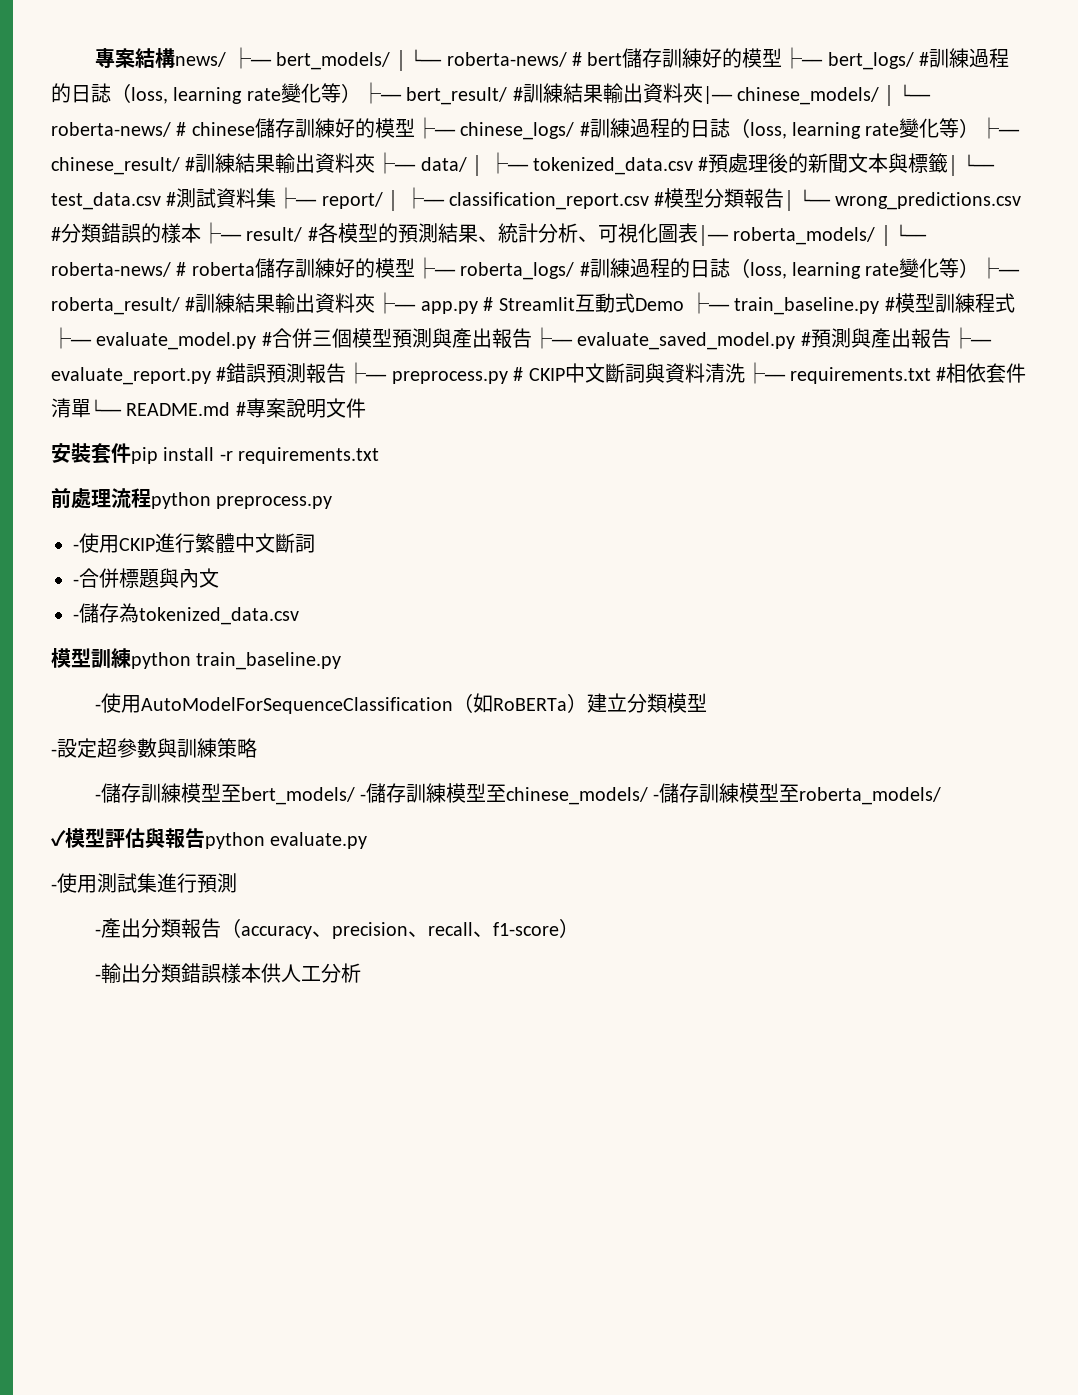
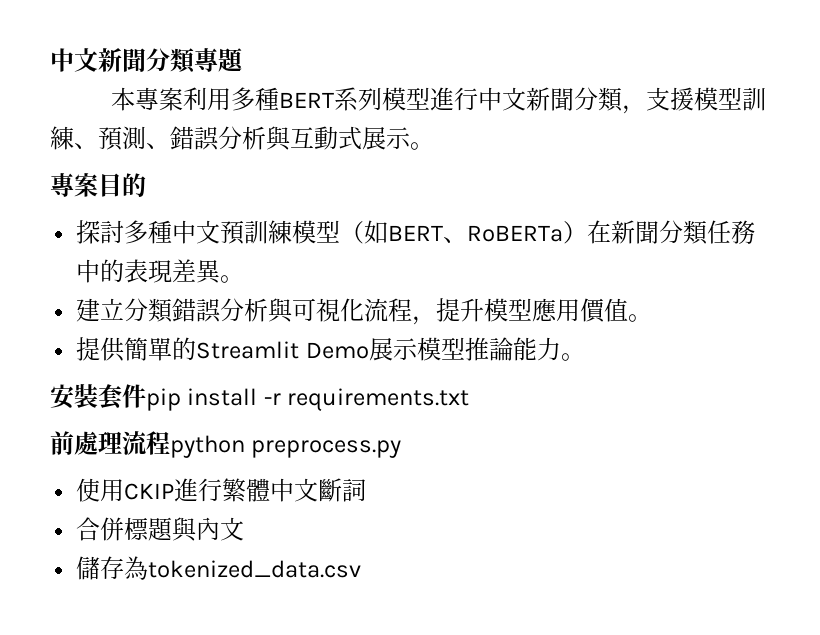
- 專案結構news/ ├── bert_models/ │ └── roberta-news/ # bert儲存訓練好的模型├── bert_logs/ #訓練過程的日誌（loss, learning rate變化等）├── bert_result/ #訓練結果輸出資料夾|── chinese_models/ │ └── roberta-news/ # chinese儲存訓練好的模型├── chinese_logs/ #訓練過程的日誌（loss, learning rate變化等）├── chinese_result/ #訓練結果輸出資料夾├── data/ │ ├── tokenized_data.csv #預處理後的新聞文本與標籤│ └── test_data.csv #測試資料集├── report/ │ ├── classification_report.csv #模型分類報告│ └── wrong_predictions.csv #分類錯誤的樣本├── result/ #各模型的預測結果、統計分析、可視化圖表│── roberta_models/ │ └── roberta-news/ # roberta儲存訓練好的模型├── roberta_logs/ #訓練過程的日誌（loss, learning rate變化等）├── roberta_result/ #訓練結果輸出資料夾├── app.py # Streamlit互動式Demo ├── train_baseline.py #模型訓練程式├── evaluate_model.py #合併三個模型預測與產出報告├── evaluate_saved_model.py #預測與產出報告├── evaluate_report.py #錯誤預測報告├── preprocess.py # CKIP中文斷詞與資料清洗├── requirements.txt #相依套件清單└── README.md #專案說明文件
+ 中文新聞分類專題
+ 本專案利用多種BERT系列模型進行中文新聞分類，支援模型訓練、預測、錯誤分析與互動式展示。
+ 專案目的
+ 探討多種中文預訓練模型（如BERT、RoBERTa）在新聞分類任務中的表現差異。
+ 建立分類錯誤分析與可視化流程，提升模型應用價值。
+ 提供簡單的Streamlit Demo展示模型推論能力。
- -使用CKIP進行繁體中文斷詞
+ 使用CKIP進行繁體中文斷詞
- -合併標題與內文
+ 合併標題與內文
- -儲存為tokenized_data.csv
+ 儲存為tokenized_data.csv
- 模型訓練python train_baseline.py
- -使用AutoModelForSequenceClassification（如RoBERTa）建立分類模型
- -設定超參數與訓練策略
- -儲存訓練模型至bert_models/ -儲存訓練模型至chinese_models/ -儲存訓練模型至roberta_models/
- ✓模型評估與報告python evaluate.py
- -使用測試集進行預測
- -產出分類報告（accuracy、precision、recall、f1-score）
- -輸出分類錯誤樣本供人工分析

